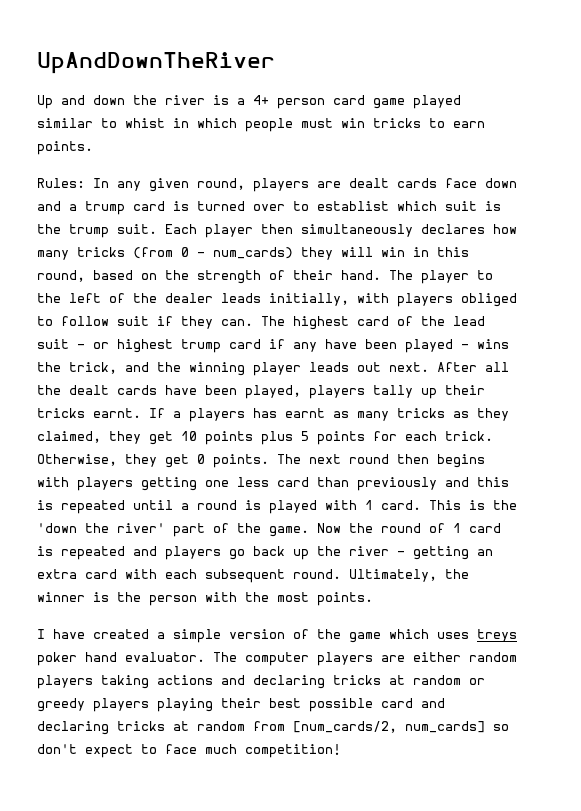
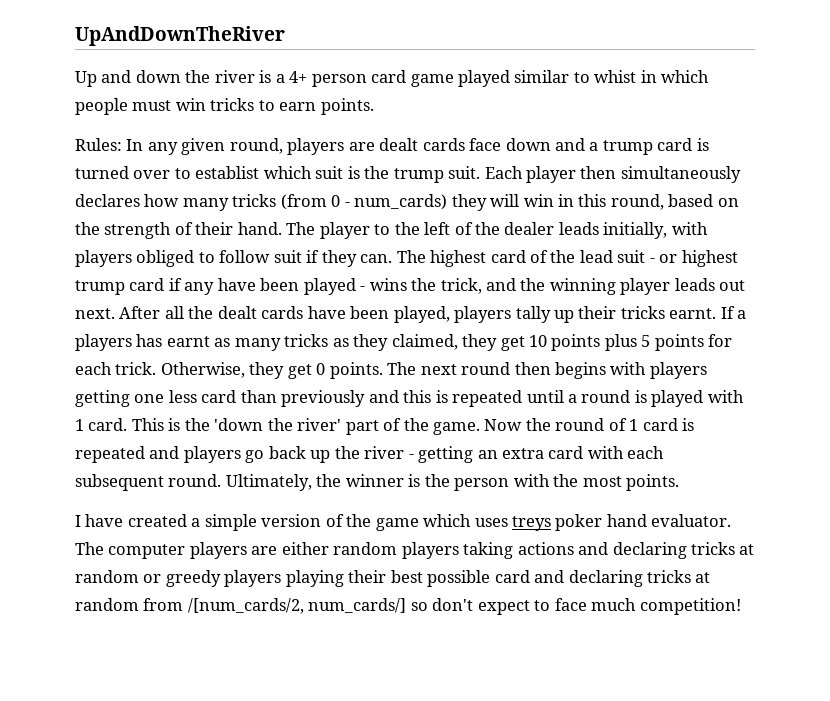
- The computer players are either random players taking actions and declaring tricks at random or greedy players playing their best possible card and declaring tricks at random from [num_cards/2, num_cards] so don't expect to face much competition!
+ The computer players are either random players taking actions and declaring tricks at random or greedy players playing their best possible card and declaring tricks at random from /[num_cards/2, num_cards/] so don't expect to face much competition!

